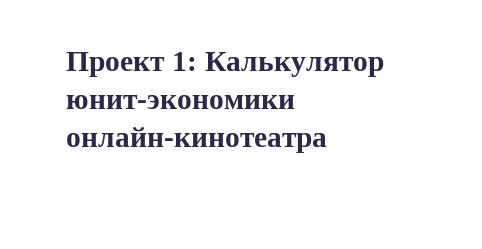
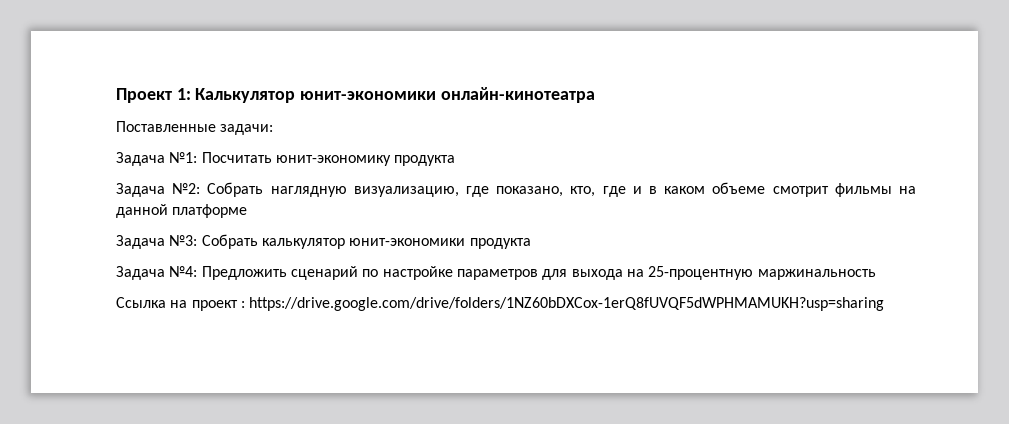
+ Поставленные задачи:
+ Задача №1: Посчитать юнит-экономику продукта
+ Задача №2: Собрать наглядную визуализацию, где показано, кто, где и в каком объеме смотрит фильмы на данной платформе
+ Задача №3: Собрать калькулятор юнит-экономики продукта
+ Задача №4: Предложить сценарий по настройке параметров для выхода на 25-процентную маржинальность
+ Ссылка на проект : https://drive.google.com/drive/folders/1NZ60bDXCox-1erQ8fUVQF5dWPHMAMUKH?usp=sharing

